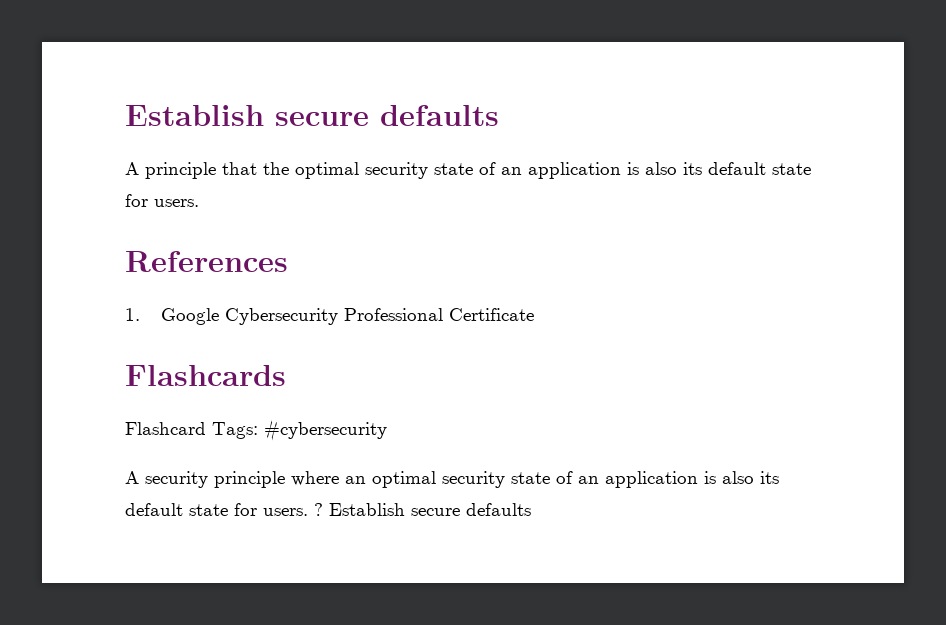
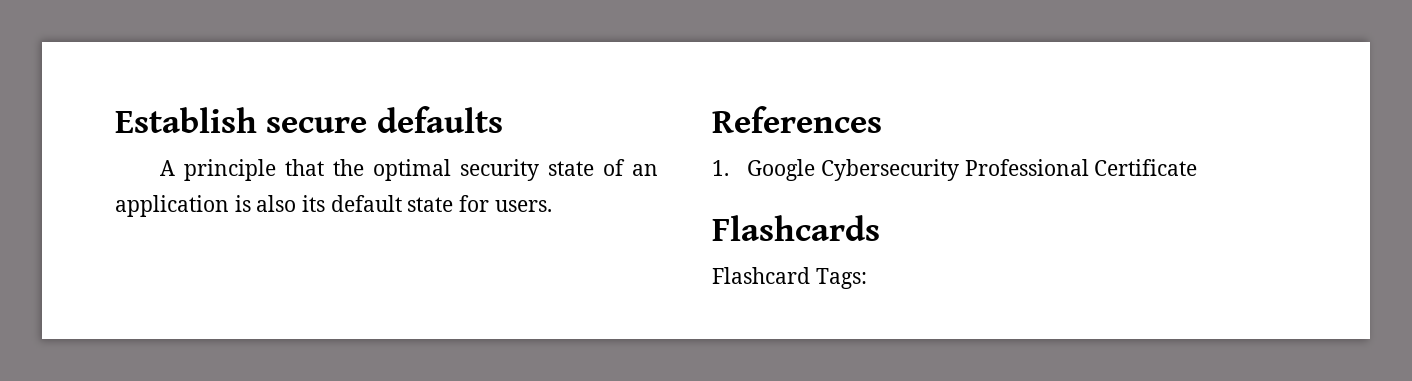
- Flashcard Tags: #cybersecurity
- A security principle where an optimal security state of an application is also its default state for users. ? Establish secure defaults
+ Flashcard Tags:

